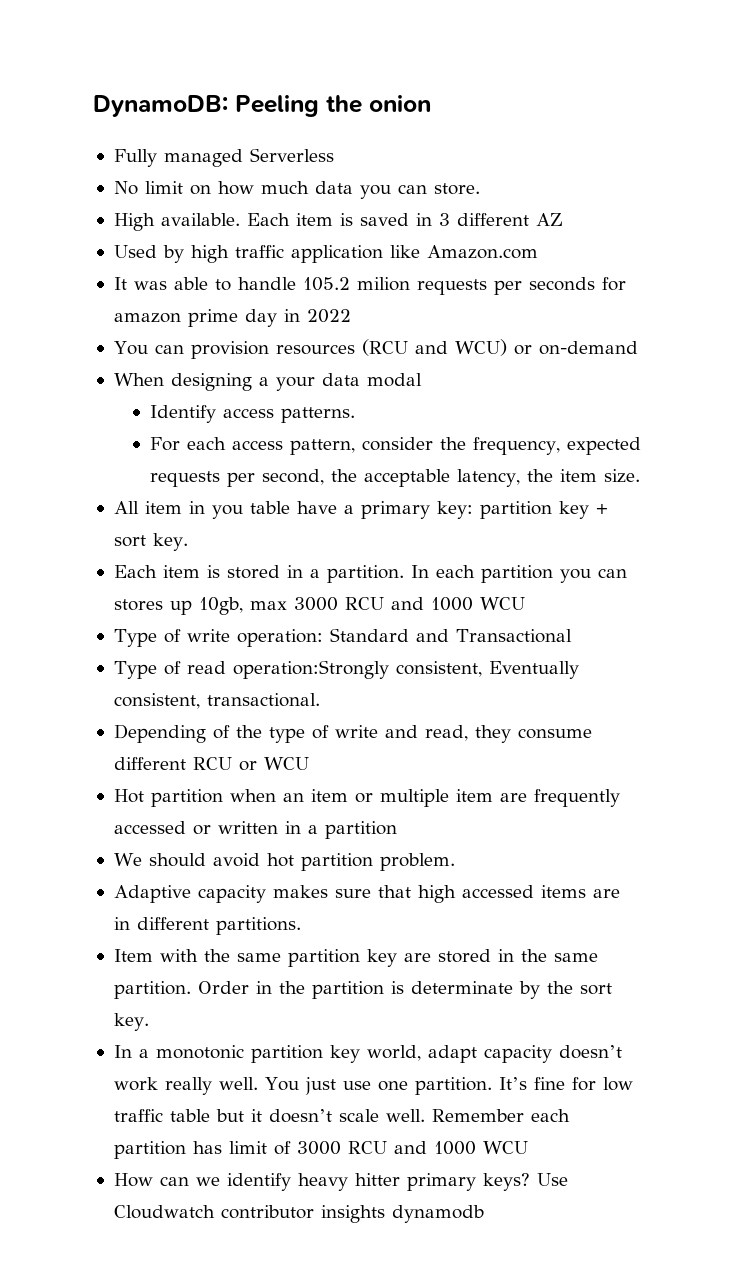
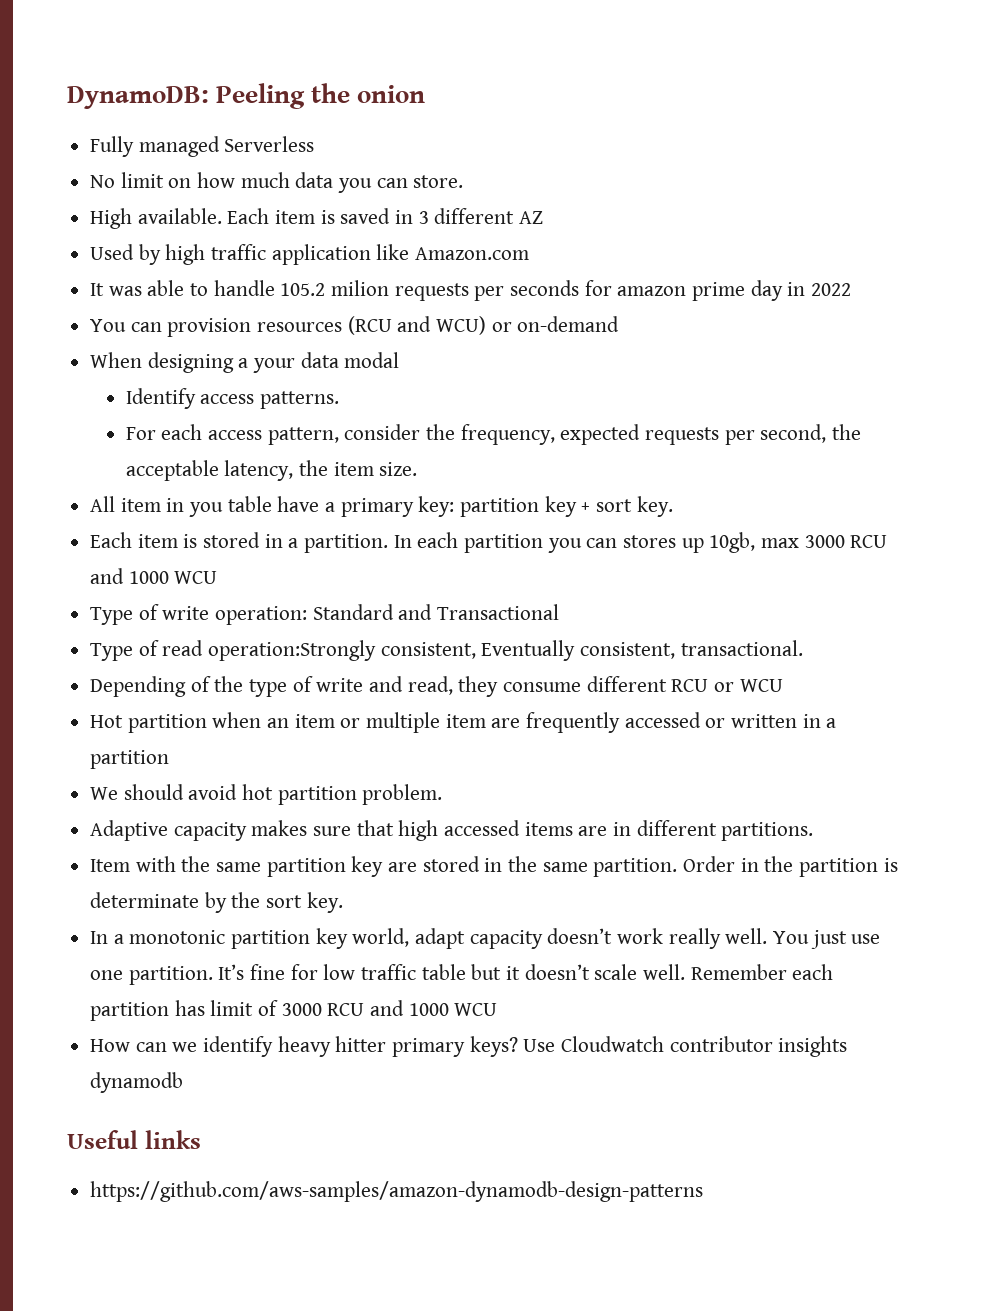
+ Useful links
+ https://github.com/aws-samples/amazon-dynamodb-design-patterns

